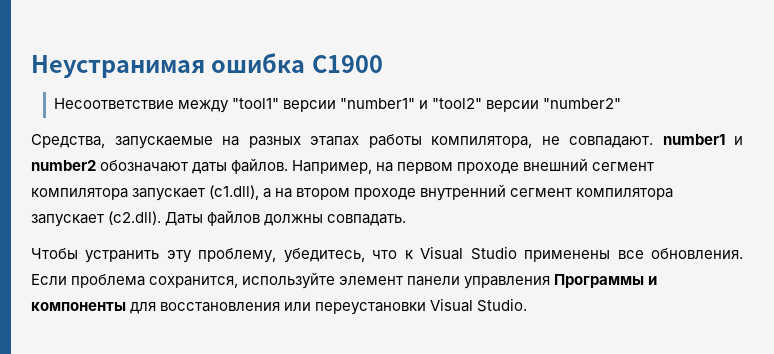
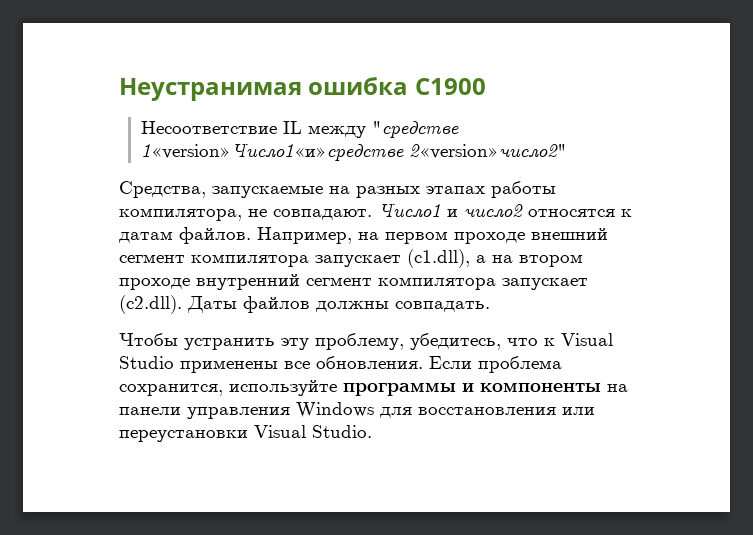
- Несоответствие между "tool1" версии "number1" и "tool2" версии "number2"
+ Несоответствие IL между "средстве 1«version»Число1«и»средстве 2«version»число2"
- Средства, запускаемые на разных этапах работы компилятора, не совпадают. number1 и number2 обозначают даты файлов.
+ Средства, запускаемые на разных этапах работы компилятора, не совпадают. Число1 и число2 относятся к датам файлов.
- Если проблема сохранится, используйте элемент панели управления Программы и компоненты для восстановления или переустановки Visual Studio.
+ Если проблема сохранится, используйте программы и компоненты на панели управления Windows для восстановления или переустановки Visual Studio.

